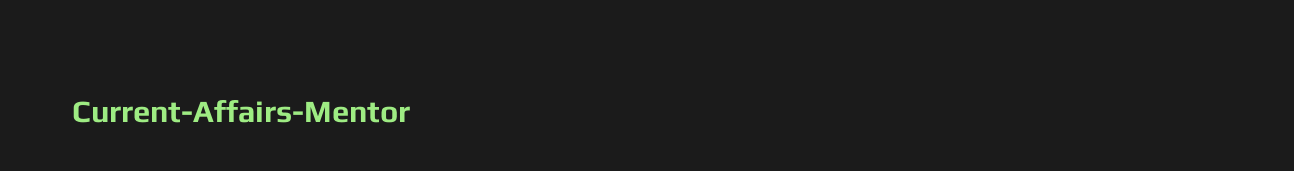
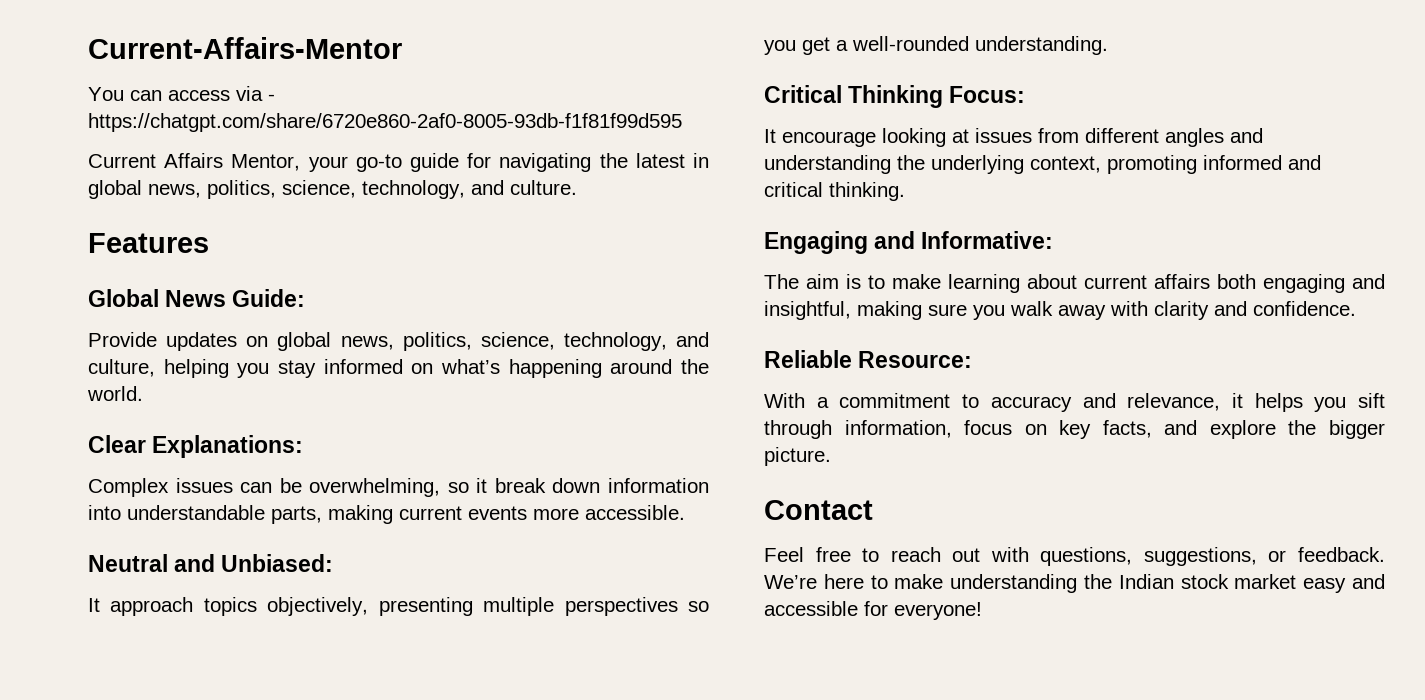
+ You can access via - https://chatgpt.com/share/6720e860-2af0-8005-93db-f1f81f99d595
+ Current Affairs Mentor, your go-to guide for navigating the latest in global news, politics, science, technology, and culture.
+ Features
+ Global News Guide:
+ Provide updates on global news, politics, science, technology, and culture, helping you stay informed on what’s happening around the world.
+ Clear Explanations:
+ Complex issues can be overwhelming, so it break down information into understandable parts, making current events more accessible.
+ Neutral and Unbiased:
+ It approach topics objectively, presenting multiple perspectives so you get a well-rounded understanding.
+ Critical Thinking Focus:
+ It encourage looking at issues from different angles and understanding the underlying context, promoting informed and critical thinking.
+ Engaging and Informative:
+ The aim is to make learning about current affairs both engaging and insightful, making sure you walk away with clarity and confidence.
+ Reliable Resource:
+ With a commitment to accuracy and relevance, it helps you sift through information, focus on key facts, and explore the bigger picture.
+ Contact
+ Feel free to reach out with questions, suggestions, or feedback. We’re here to make understanding the Indian stock market easy and accessible for everyone!

